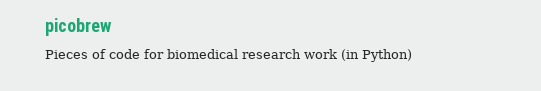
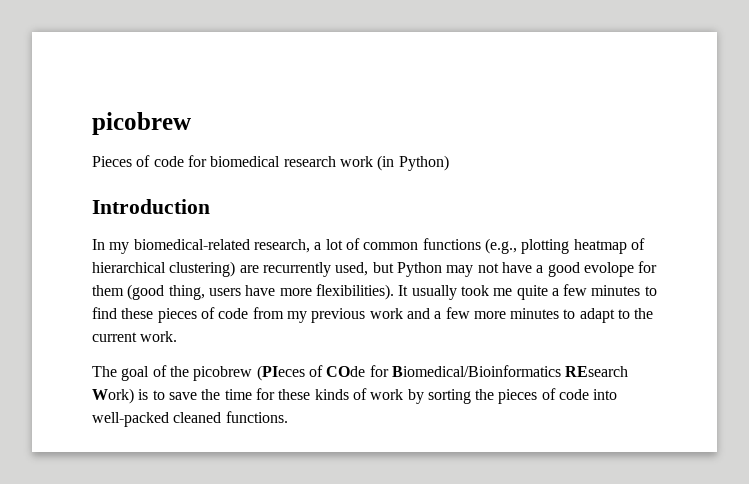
+ Introduction
+ In my biomedical-related research, a lot of common functions (e.g., plotting heatmap of hierarchical clustering) are recurrently used, but Python may not have a good evolope for them (good thing, users have more flexibilities). It usually took me quite a few minutes to find these pieces of code from my previous work and a few more minutes to adapt to the current work.
+ The goal of the picobrew (PIeces of COde for Biomedical/Bioinformatics REsearch Work) is to save the time for these kinds of work by sorting the pieces of code into well-packed cleaned functions.

